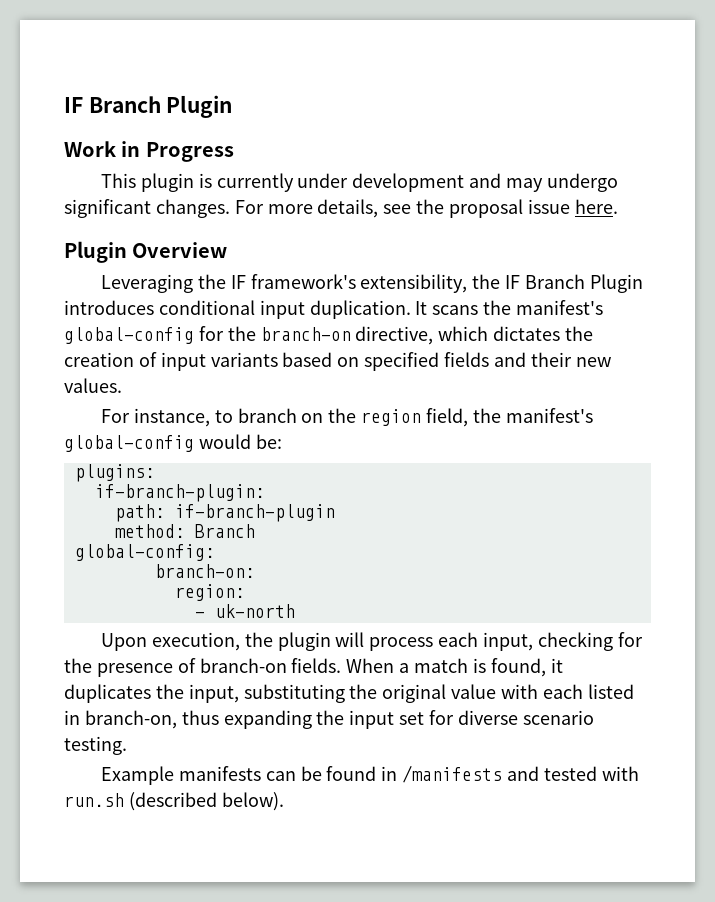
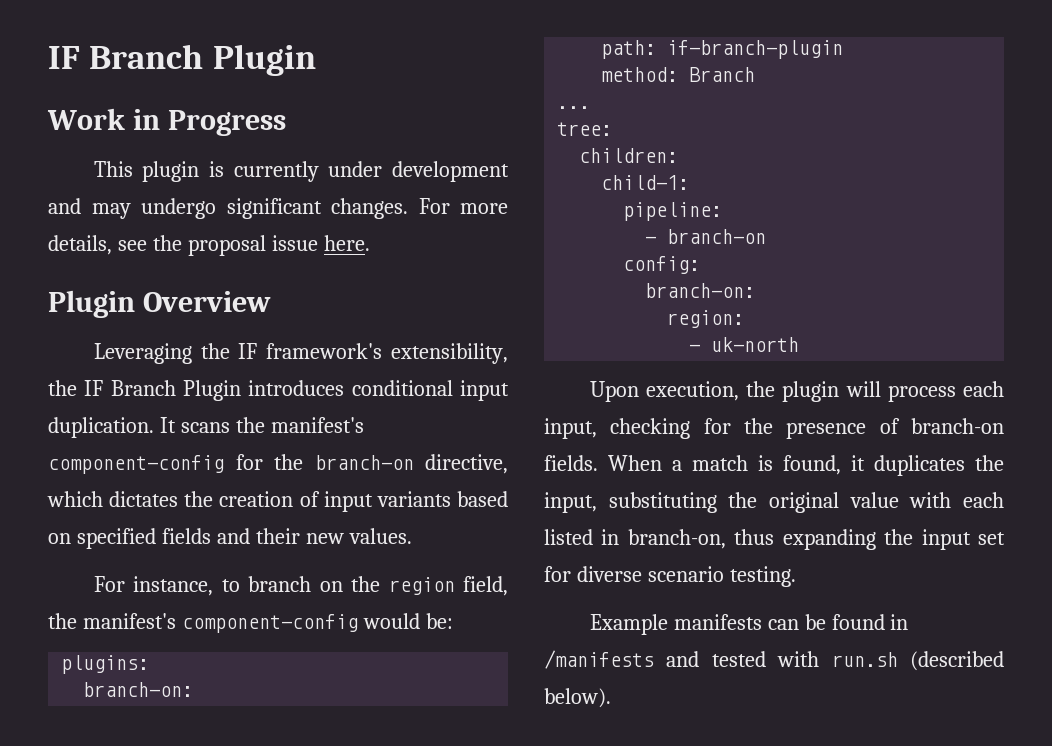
- It scans the manifest's global-config for the branch-on directive, which dictates the creation of input variants based on specified fields and their new values.
+ It scans the manifest's component-config for the branch-on directive, which dictates the creation of input variants based on specified fields and their new values.
- For instance, to branch on the region field, the manifest's global-config would be:
+ For instance, to branch on the region field, the manifest's component-config would be:
  plugins:
- if-branch-plugin:
+ branch-on:
- global-config:
+ ...
+ tree:
+ children:
+ child-1:
+ pipeline:
+ - branch-on
+ config:

